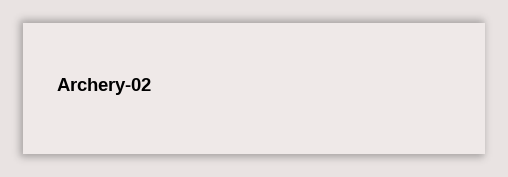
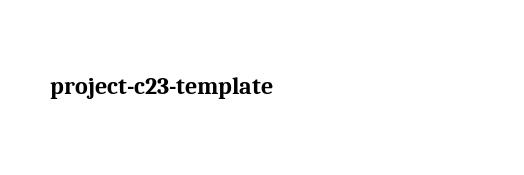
- Archery-02
+ project-c23-template

